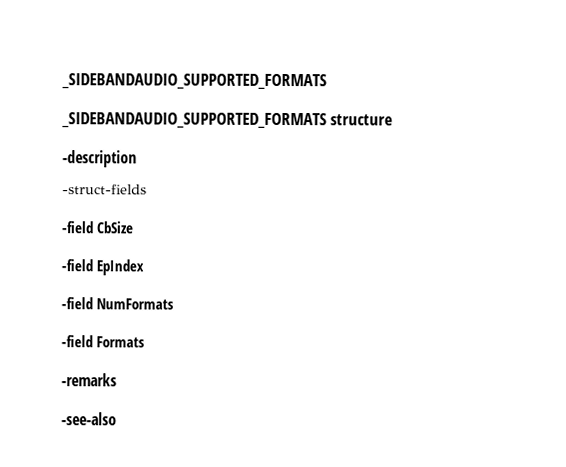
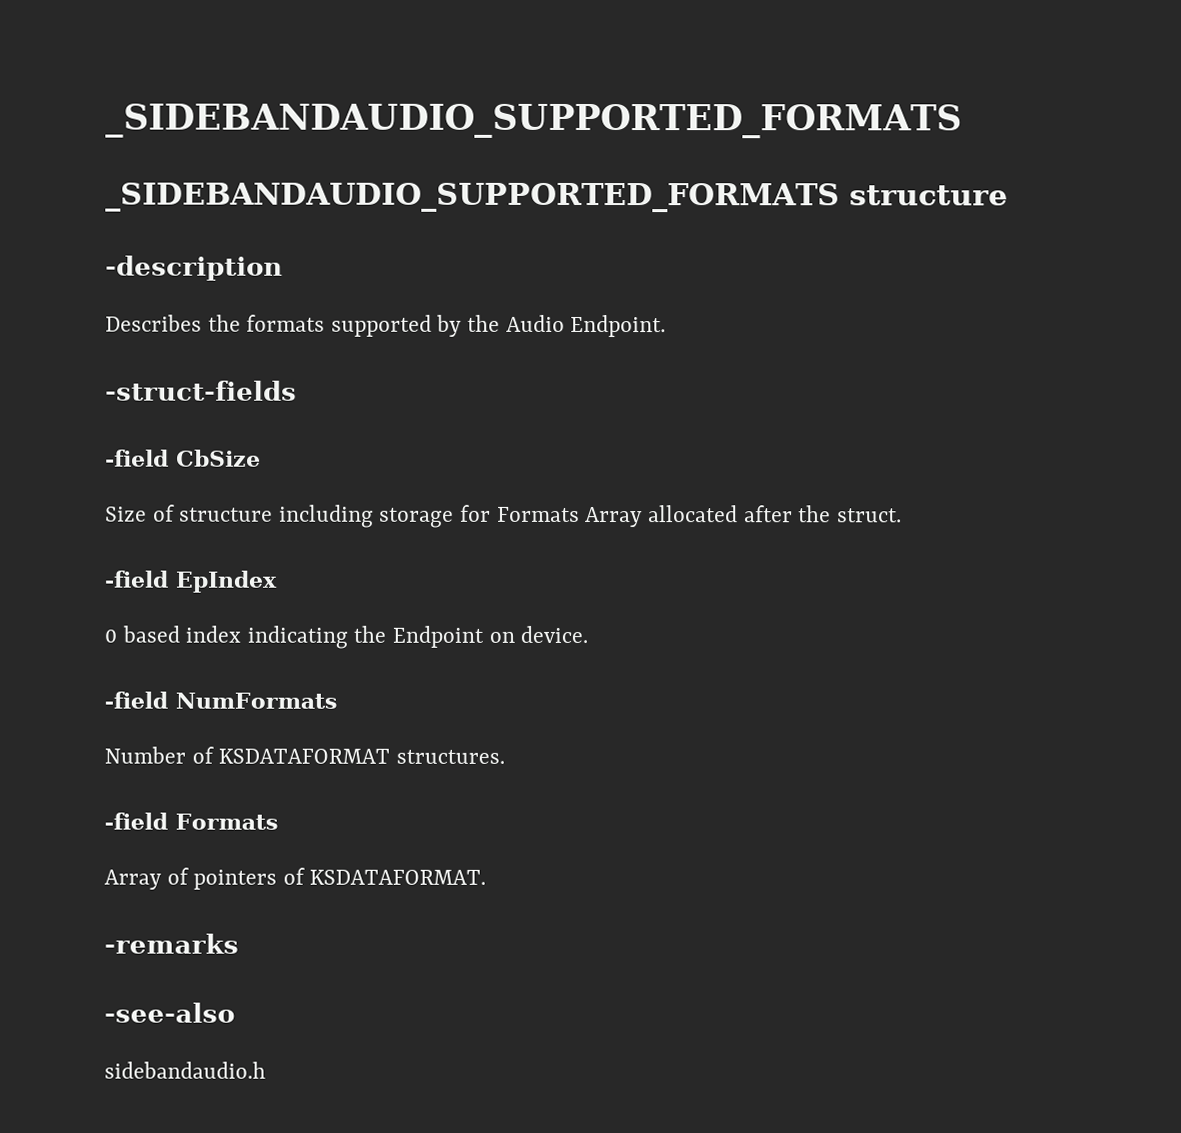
+ Describes the formats supported by the Audio Endpoint.
  -struct-fields
  -field CbSize
+ Size of structure including storage for Formats Array allocated after the struct.
  -field EpIndex
+ 0 based index indicating the Endpoint on device.
  -field NumFormats
+ Number of KSDATAFORMAT structures.
  -field Formats
+ Array of pointers of KSDATAFORMAT.
+ sidebandaudio.h

